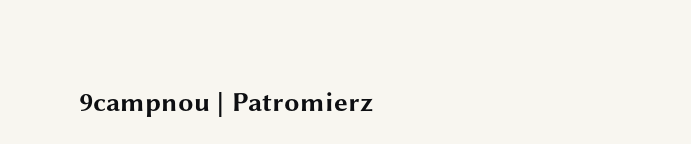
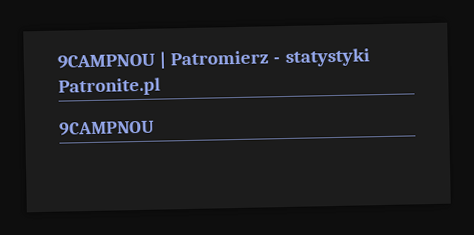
- 9campnou | Patromierz
+ 9CAMPNOU | Patromierz - statystyki Patronite.pl
+ 9CAMPNOU

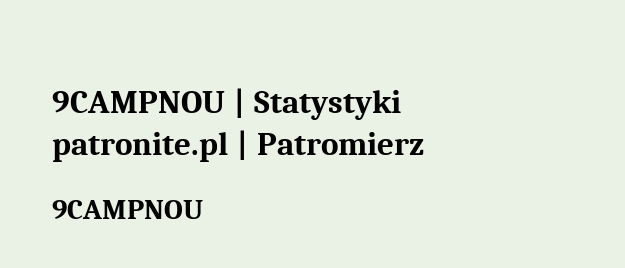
- 9CAMPNOU | Patromierz - statystyki Patronite.pl
+ 9CAMPNOU | Statystyki patronite.pl | Patromierz

